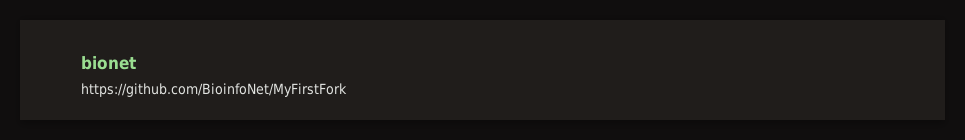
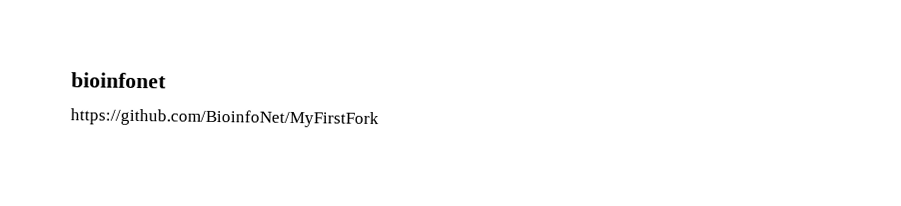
- bionet
+ bioinfonet

